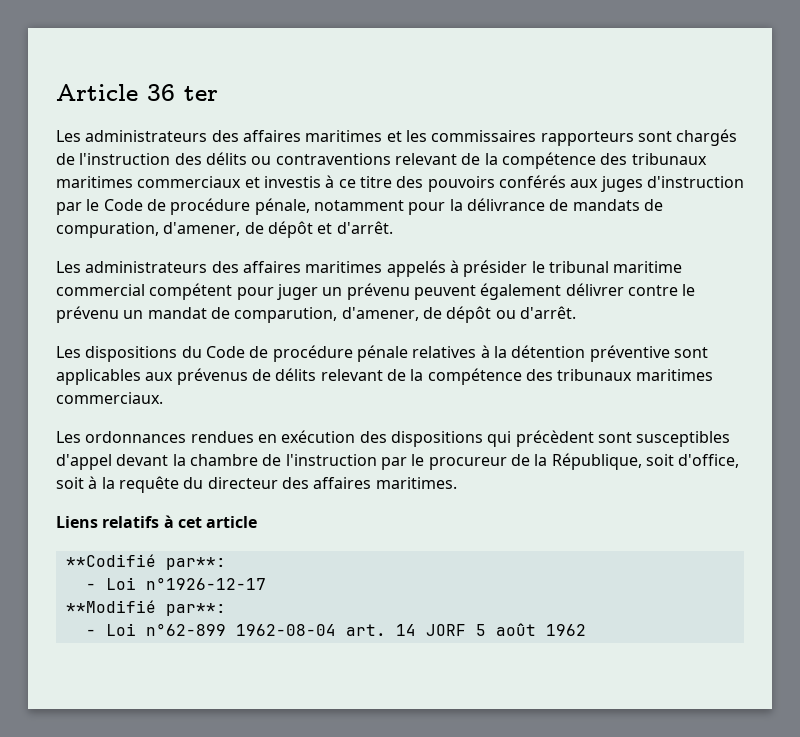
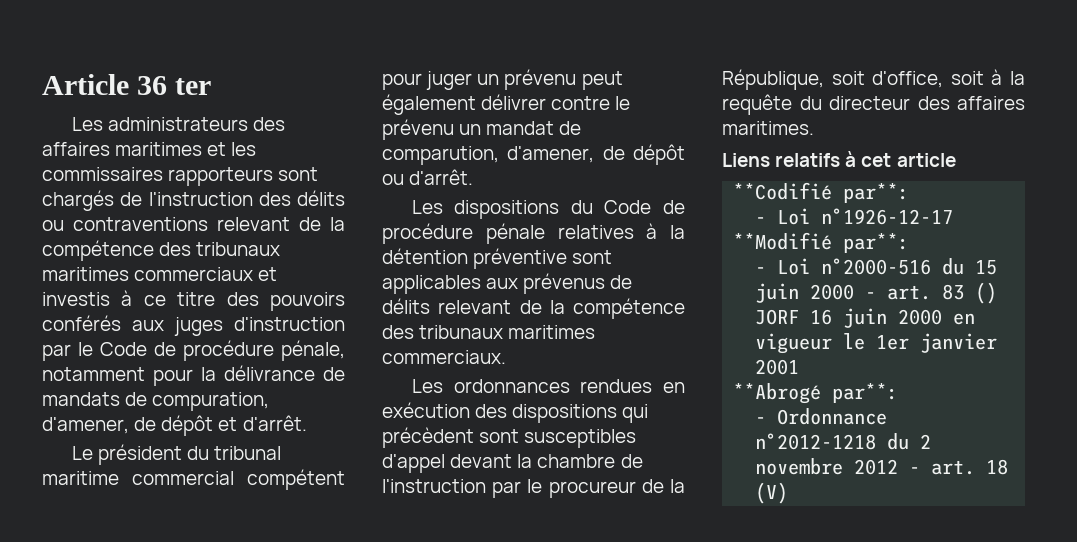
- Les administrateurs des affaires maritimes appelés à présider le tribunal maritime commercial compétent pour juger un prévenu peuvent également délivrer contre le prévenu un mandat de comparution, d'amener, de dépôt ou d'arrêt.
+ Le président du tribunal maritime commercial compétent pour juger un prévenu peut également délivrer contre le prévenu un mandat de comparution, d'amener, de dépôt ou d'arrêt.
- - Loi n°62-899 1962-08-04 art. 14 JORF 5 août 1962
+ - Loi n°2000-516 du 15 juin 2000 - art. 83 () JORF 16 juin 2000 en vigueur le 1er janvier 2001
+ **Abrogé par**:
+ - Ordonnance n°2012-1218 du 2 novembre 2012 - art. 18 (V)

